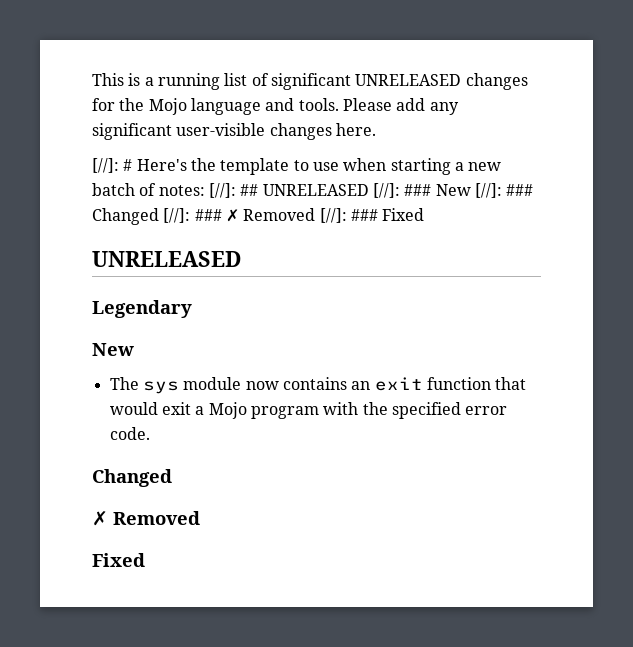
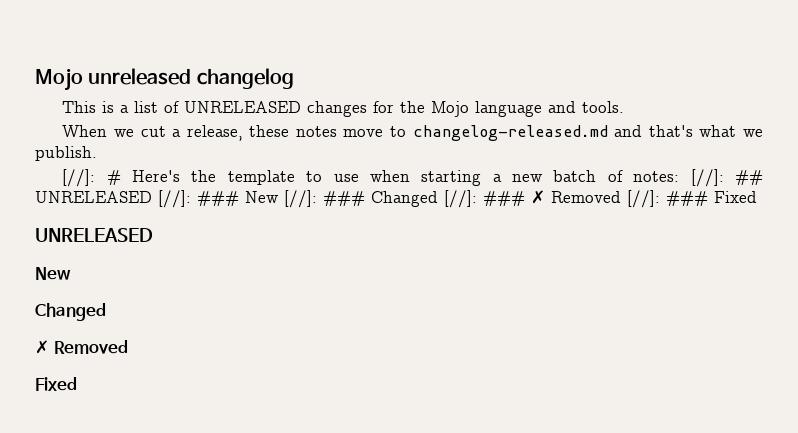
+ Mojo unreleased changelog
- This is a running list of significant UNRELEASED changes for the Mojo language and tools. Please add any significant user-visible changes here.
+ This is a list of UNRELEASED changes for the Mojo language and tools.
+ When we cut a release, these notes move to changelog-released.md and that's what we publish.
  [//]: # Here's the template to use when starting a new batch of notes: [//]: ## UNRELEASED [//]: ### New [//]: ### Changed [//]: ### ✗ Removed [//]: ### Fixed
  UNRELEASED
- Legendary
  New
- The sys module now contains an exit function that would exit a Mojo program with the specified error code.

